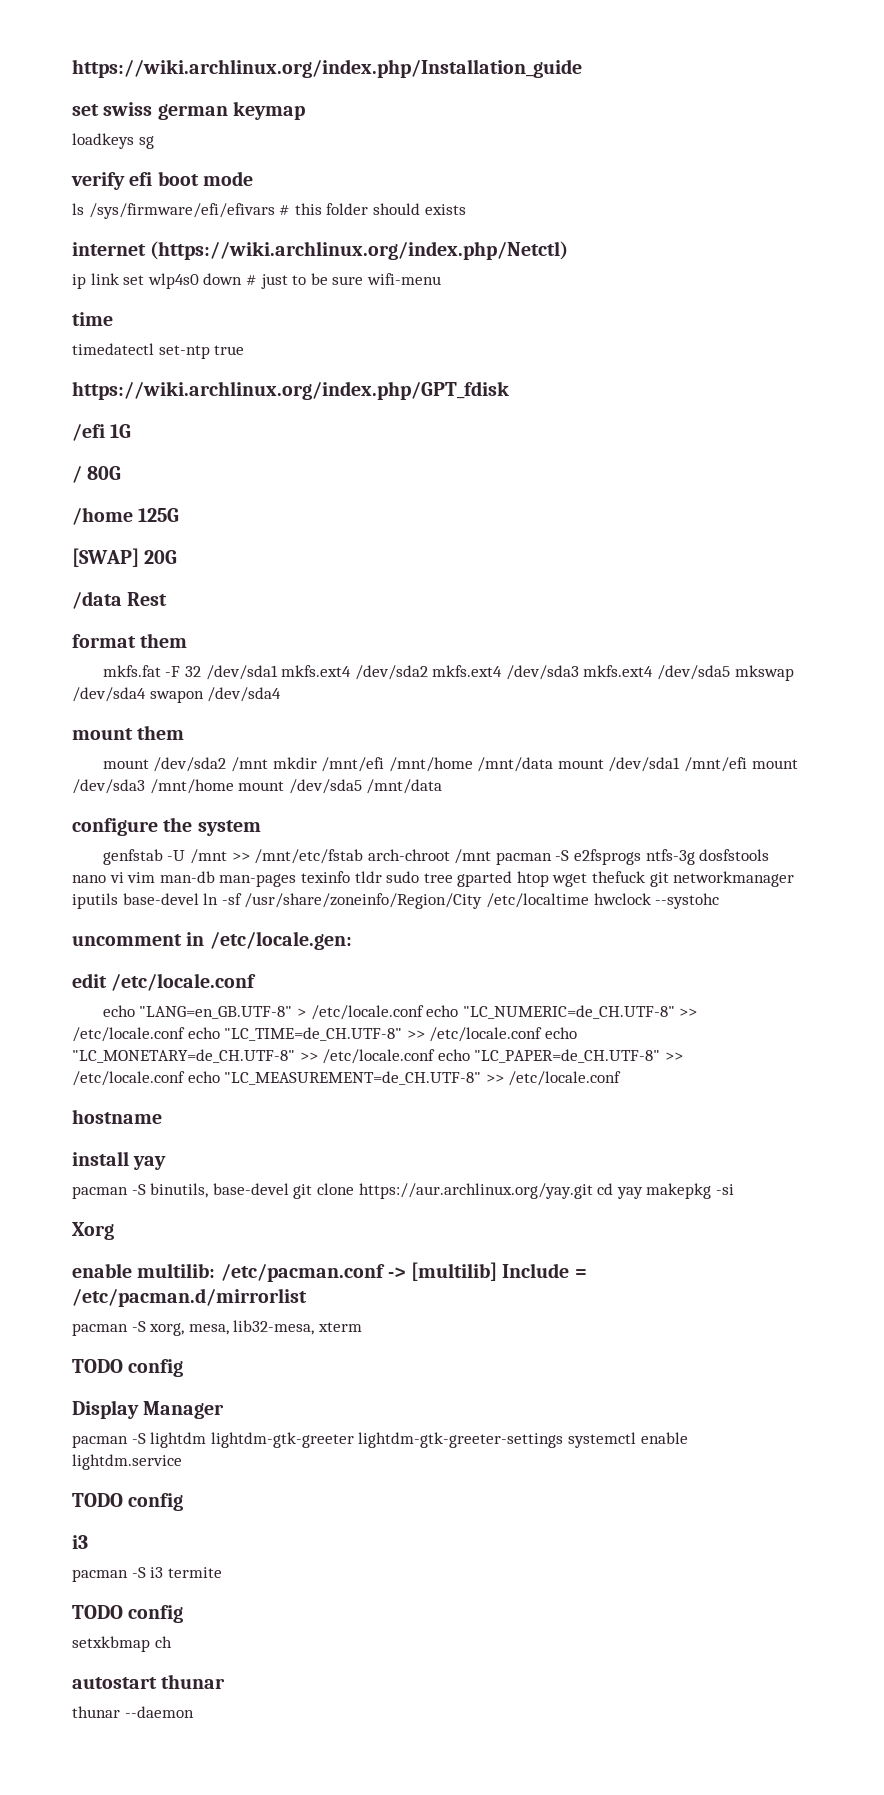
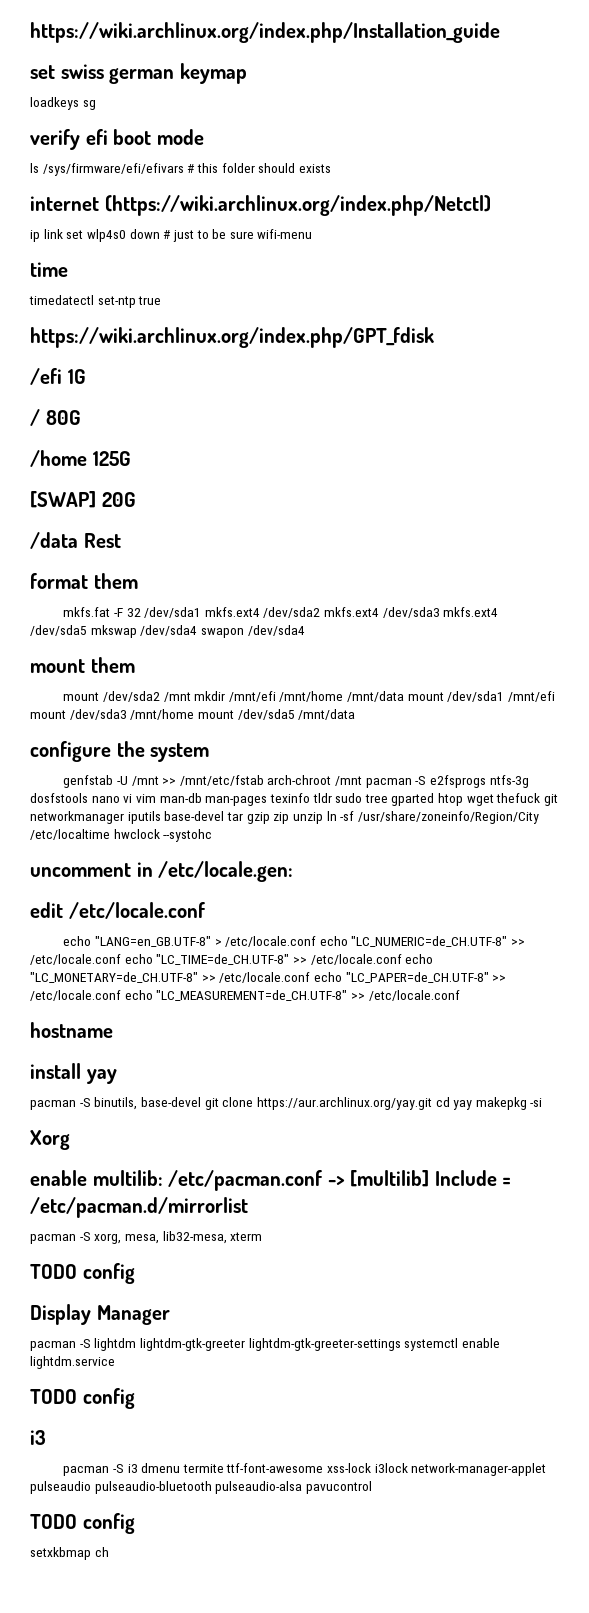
- genfstab -U /mnt >> /mnt/etc/fstab arch-chroot /mnt pacman -S e2fsprogs ntfs-3g dosfstools nano vi vim man-db man-pages texinfo tldr sudo tree gparted htop wget thefuck git networkmanager iputils base-devel ln -sf /usr/share/zoneinfo/Region/City /etc/localtime hwclock --systohc
+ genfstab -U /mnt >> /mnt/etc/fstab arch-chroot /mnt pacman -S e2fsprogs ntfs-3g dosfstools nano vi vim man-db man-pages texinfo tldr sudo tree gparted htop wget thefuck git networkmanager iputils base-devel tar gzip zip unzip ln -sf /usr/share/zoneinfo/Region/City /etc/localtime hwclock --systohc
- pacman -S i3 termite
+ pacman -S i3 dmenu termite ttf-font-awesome xss-lock i3lock network-manager-applet pulseaudio pulseaudio-bluetooth pulseaudio-alsa pavucontrol
- autostart thunar
- thunar --daemon

